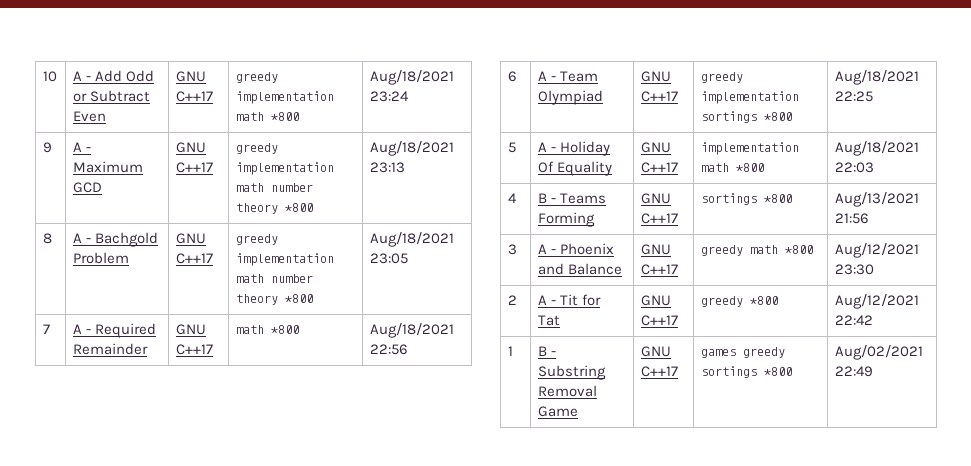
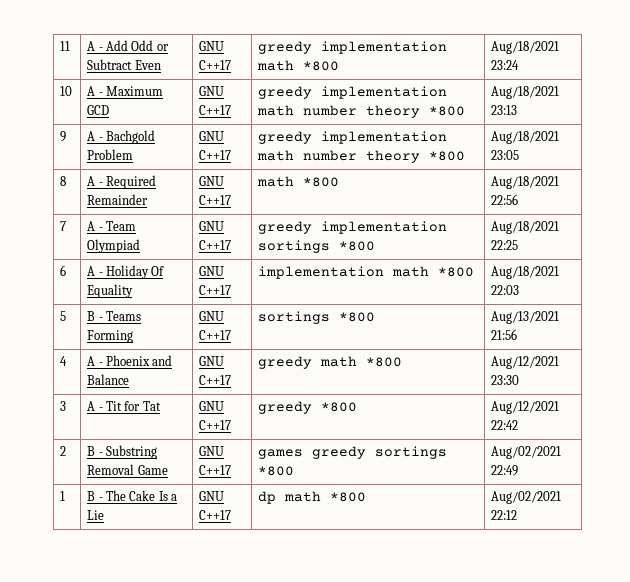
- 10 | A - Add Odd or Subtract Even | GNU C++17 | greedy implementation math *800 | Aug/18/2021 23:24
+ 11 | A - Add Odd or Subtract Even | GNU C++17 | greedy implementation math *800 | Aug/18/2021 23:24
- 9 | A - Maximum GCD | GNU C++17 | greedy implementation math number theory *800 | Aug/18/2021 23:13
+ 10 | A - Maximum GCD | GNU C++17 | greedy implementation math number theory *800 | Aug/18/2021 23:13
- 8 | A - Bachgold Problem | GNU C++17 | greedy implementation math number theory *800 | Aug/18/2021 23:05
+ 9 | A - Bachgold Problem | GNU C++17 | greedy implementation math number theory *800 | Aug/18/2021 23:05
- 7 | A - Required Remainder | GNU C++17 | math *800 | Aug/18/2021 22:56
+ 8 | A - Required Remainder | GNU C++17 | math *800 | Aug/18/2021 22:56
- 6 | A - Team Olympiad | GNU C++17 | greedy implementation sortings *800 | Aug/18/2021 22:25
+ 7 | A - Team Olympiad | GNU C++17 | greedy implementation sortings *800 | Aug/18/2021 22:25
- 5 | A - Holiday Of Equality | GNU C++17 | implementation math *800 | Aug/18/2021 22:03
+ 6 | A - Holiday Of Equality | GNU C++17 | implementation math *800 | Aug/18/2021 22:03
- 4 | B - Teams Forming | GNU C++17 | sortings *800 | Aug/13/2021 21:56
+ 5 | B - Teams Forming | GNU C++17 | sortings *800 | Aug/13/2021 21:56
- 3 | A - Phoenix and Balance | GNU C++17 | greedy math *800 | Aug/12/2021 23:30
+ 4 | A - Phoenix and Balance | GNU C++17 | greedy math *800 | Aug/12/2021 23:30
- 2 | A - Tit for Tat | GNU C++17 | greedy *800 | Aug/12/2021 22:42
+ 3 | A - Tit for Tat | GNU C++17 | greedy *800 | Aug/12/2021 22:42
- 1 | B - Substring Removal Game | GNU C++17 | games greedy sortings *800 | Aug/02/2021 22:49
+ 2 | B - Substring Removal Game | GNU C++17 | games greedy sortings *800 | Aug/02/2021 22:49
+ 1 | B - The Cake Is a Lie | GNU C++17 | dp math *800 | Aug/02/2021 22:12

